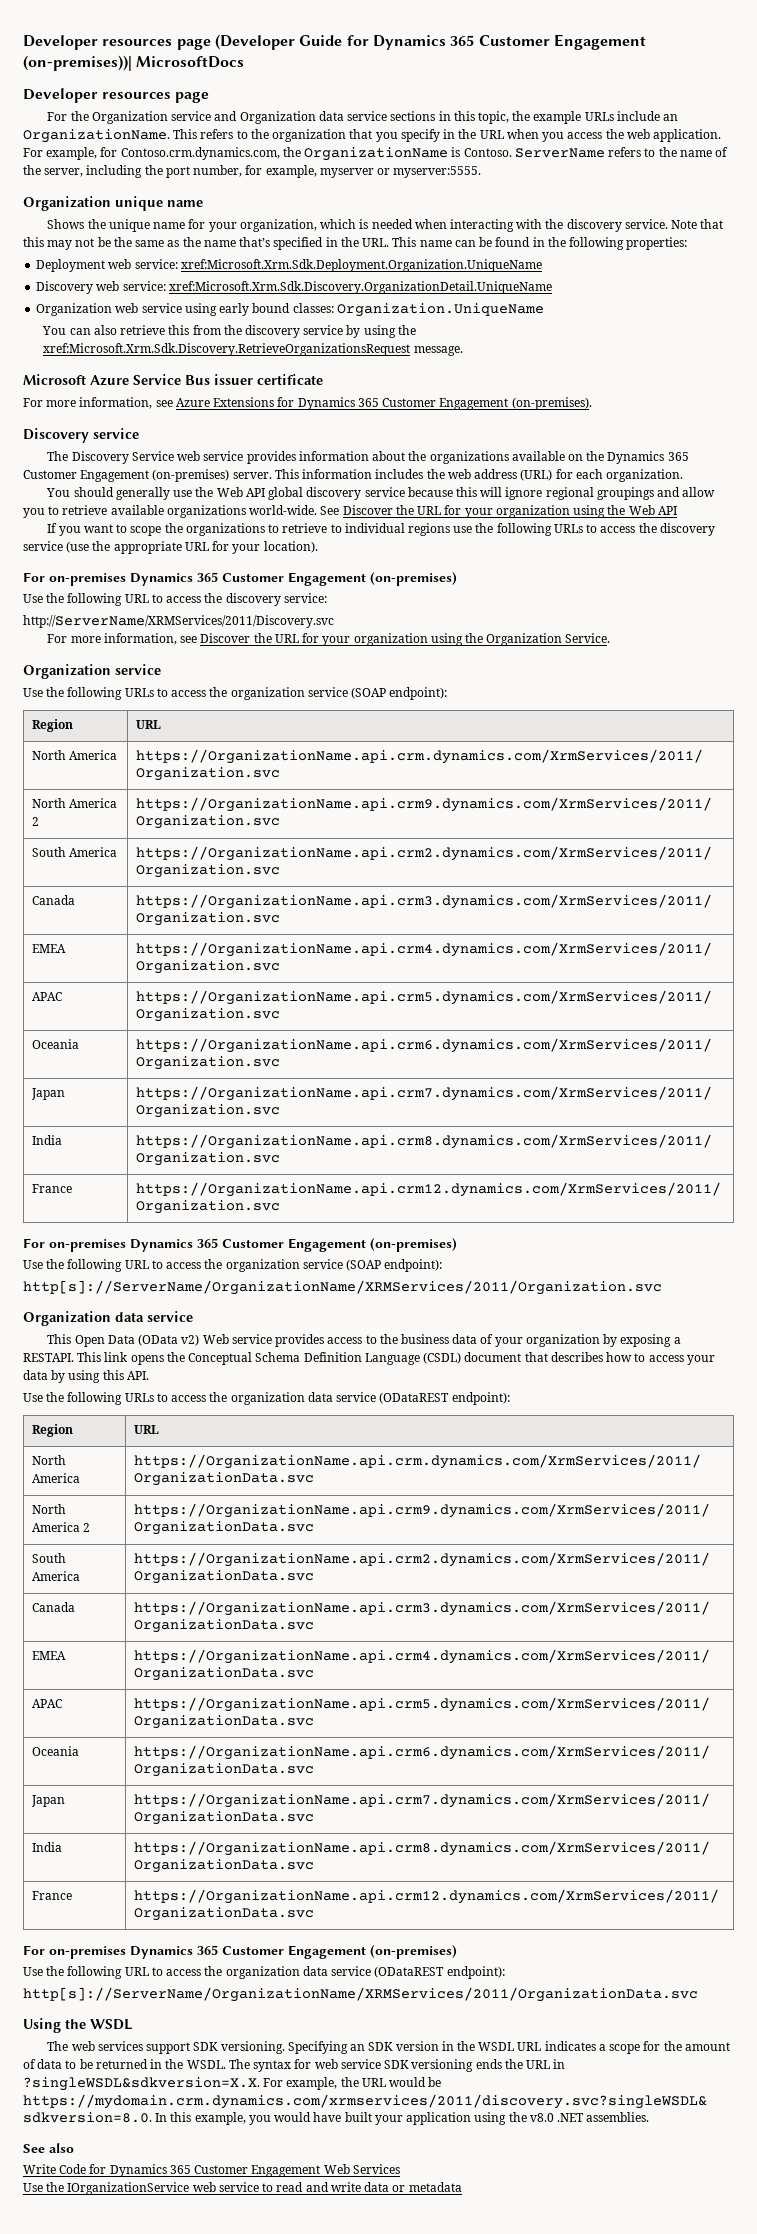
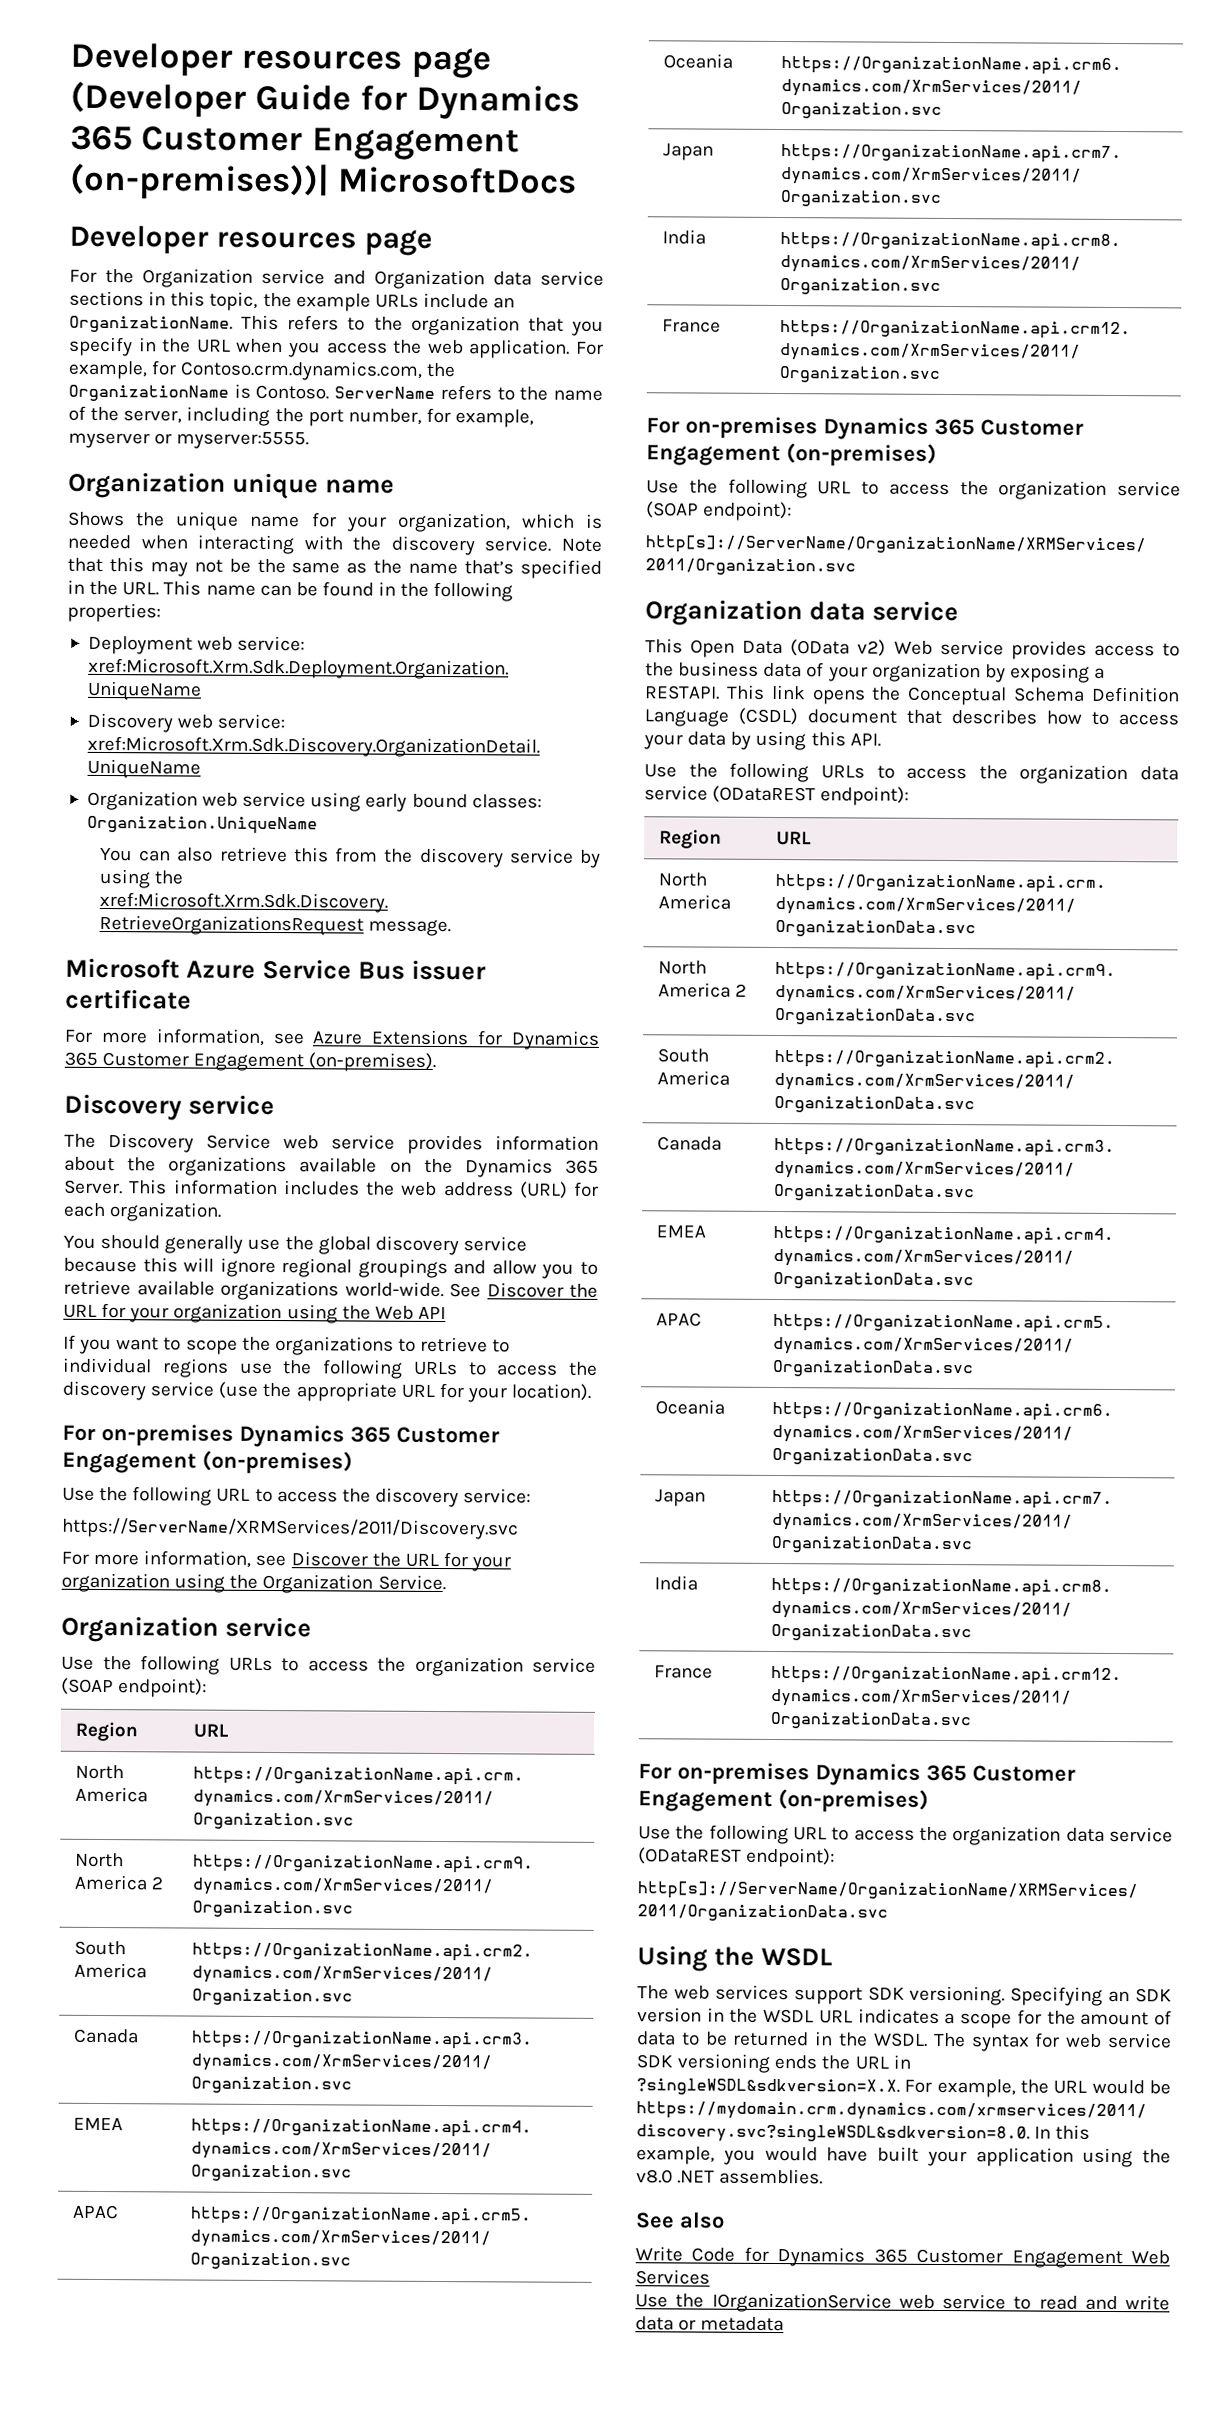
- The Discovery Service web service provides information about the organizations available on the Dynamics 365 Customer Engagement (on-premises) server.
+ The Discovery Service web service provides information about the organizations available on the Dynamics 365 Server.
- You should generally use the Web API global discovery service because this will ignore regional groupings and allow you to retrieve available organizations world-wide.
+ You should generally use the global discovery service because this will ignore regional groupings and allow you to retrieve available organizations world-wide.
- http://ServerName/XRMServices/2011/Discovery.svc
+ https://ServerName/XRMServices/2011/Discovery.svc

